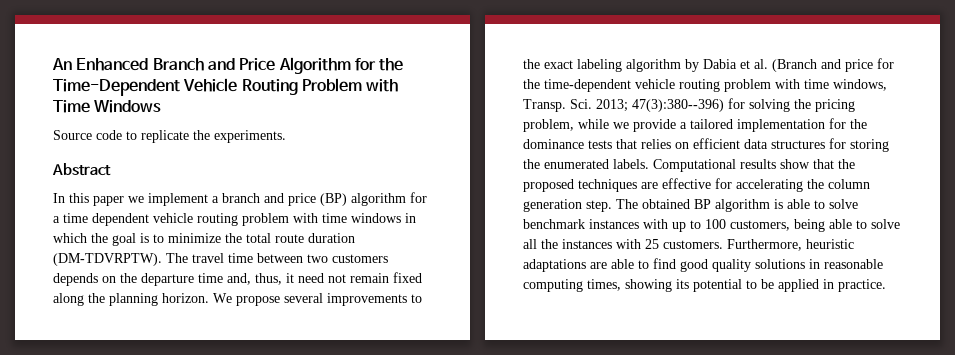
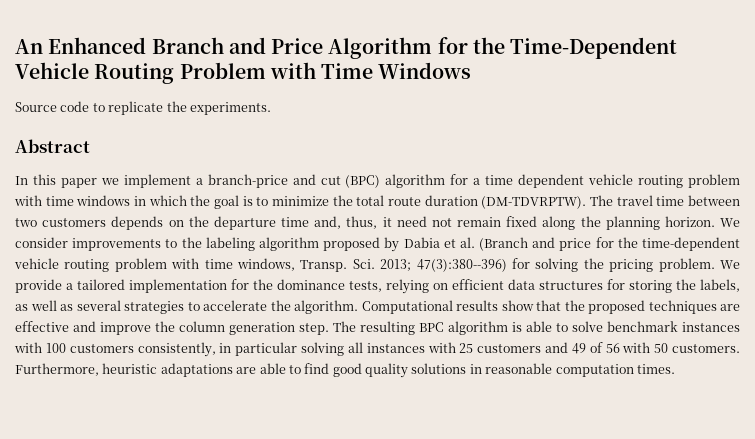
- In this paper we implement a branch and price (BP) algorithm for a time dependent vehicle routing problem with time windows in which the goal is to minimize the total route duration (DM-TDVRPTW).
+ In this paper we implement a branch-price and cut (BPC) algorithm for a time dependent vehicle routing problem with time windows in which the goal is to minimize the total route duration (DM-TDVRPTW).
- We propose several improvements to the exact labeling algorithm by Dabia et al. (Branch and price for the time-dependent vehicle routing problem with time windows, Transp.
+ We consider improvements to the labeling algorithm proposed by Dabia et al. (Branch and price for the time-dependent vehicle routing problem with time windows, Transp.
- Sci. 2013; 47(3):380--396) for solving the pricing problem, while we provide a tailored implementation for the dominance tests that relies on efficient data structures for storing the enumerated labels.
+ Sci. 2013; 47(3):380--396) for solving the pricing problem. We provide a tailored implementation for the dominance tests, relying on efficient data structures for storing the labels, as well as several strategies to accelerate the algorithm.
- Computational results show that the proposed techniques are effective for accelerating the column generation step.
+ Computational results show that the proposed techniques are effective and improve the column generation step.
- The obtained BP algorithm is able to solve benchmark instances with up to 100 customers, being able to solve all the instances with 25 customers.
+ The resulting BPC algorithm is able to solve benchmark instances with 100 customers consistently, in particular solving all instances with 25 customers and 49 of 56 with 50 customers.
- Furthermore, heuristic adaptations are able to find good quality solutions in reasonable computing times, showing its potential to be applied in practice.
+ Furthermore, heuristic adaptations are able to find good quality solutions in reasonable computation times.

